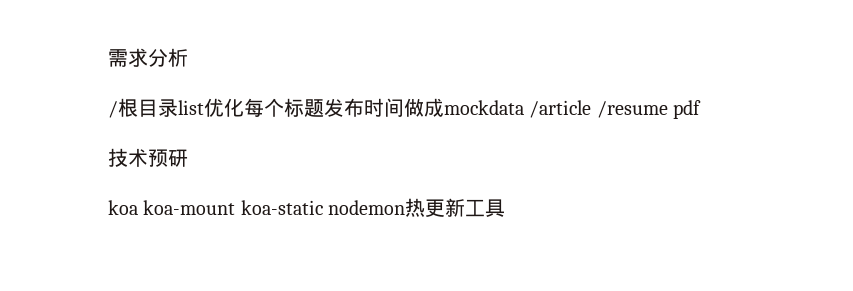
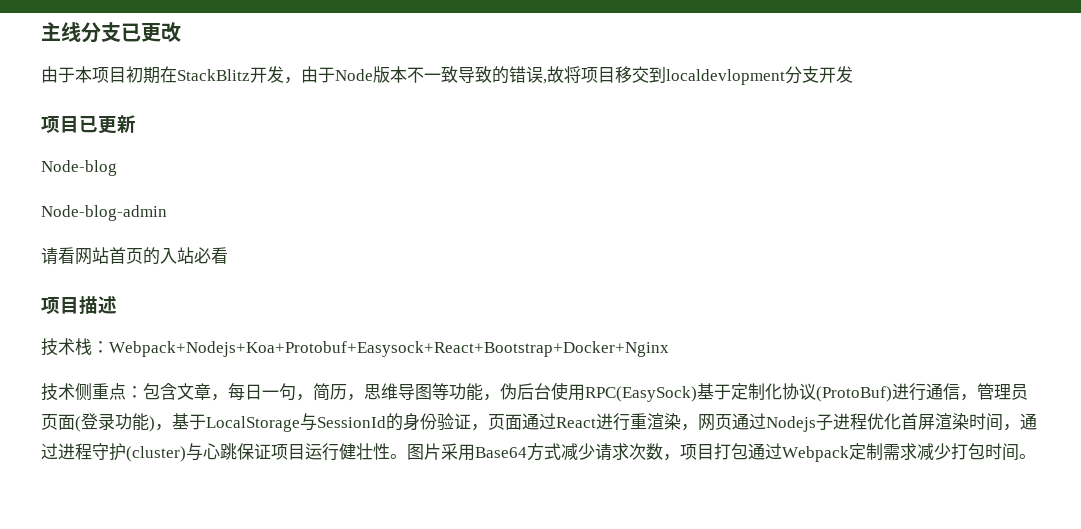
- 需求分析
- /根目录list优化每个标题发布时间做成mockdata /article /resume pdf
- 技术预研
- koa koa-mount koa-static nodemon热更新工具
+ 主线分支已更改
+ 由于本项目初期在StackBlitz开发，由于Node版本不一致导致的错误,故将项目移交到localdevlopment分支开发
+ 项目已更新
+ Node-blog
+ Node-blog-admin
+ 请看网站首页的入站必看
+ 项目描述
+ 技术栈：Webpack+Nodejs+Koa+Protobuf+Easysock+React+Bootstrap+Docker+Nginx
+ 技术侧重点：包含文章，每日一句，简历，思维导图等功能，伪后台使用RPC(EasySock)基于定制化协议(ProtoBuf)进行通信，管理员页面(登录功能)，基于LocalStorage与SessionId的身份验证，页面通过React进行重渲染，网页通过Nodejs子进程优化首屏渲染时间，通过进程守护(cluster)与心跳保证项目运行健壮性。图片采用Base64方式减少请求次数，项目打包通过Webpack定制需求减少打包时间。

